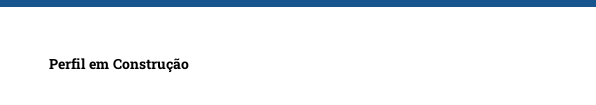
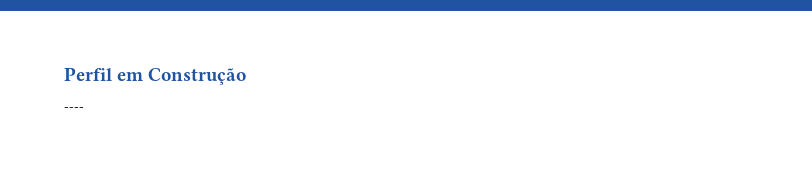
+ ----

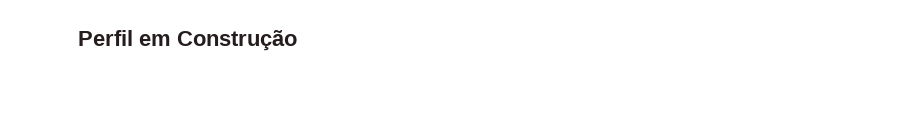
- ----

